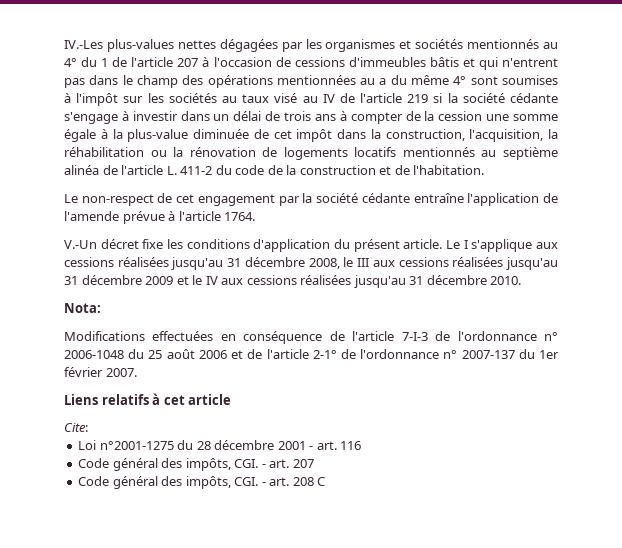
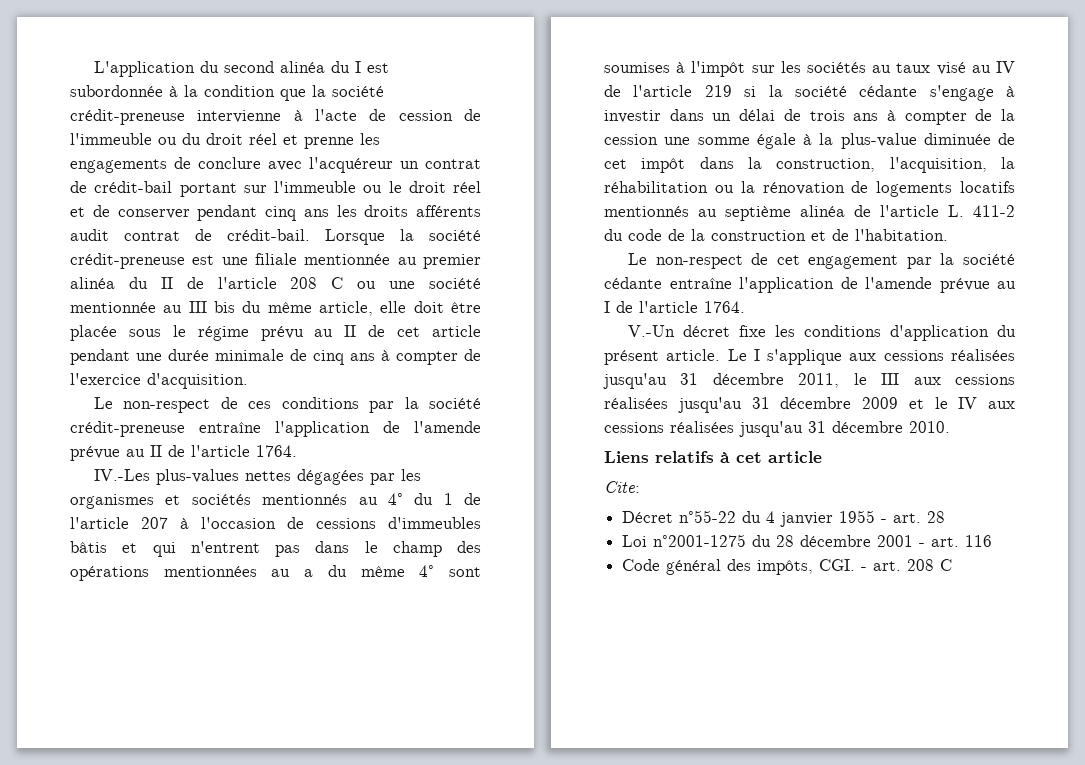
+ L'application du second alinéa du I est subordonnée à la condition que la société crédit-preneuse intervienne à l'acte de cession de l'immeuble ou du droit réel et prenne les engagements de conclure avec l'acquéreur un contrat de crédit-bail portant sur l'immeuble ou le droit réel et de conserver pendant cinq ans les droits afférents audit contrat de crédit-bail. Lorsque la société crédit-preneuse est une filiale mentionnée au premier alinéa du II de l'article 208 C ou une société mentionnée au III bis du même article, elle doit être placée sous le régime prévu au II de cet article pendant une durée minimale de cinq ans à compter de l'exercice d'acquisition.
+ Le non-respect de ces conditions par la société crédit-preneuse entraîne l'application de l'amende prévue au II de l'article 1764.
- Le non-respect de cet engagement par la société cédante entraîne l'application de l'amende prévue à l'article 1764.
+ Le non-respect de cet engagement par la société cédante entraîne l'application de l'amende prévue au I de l'article 1764.
- Le I s'applique aux cessions réalisées jusqu'au 31 décembre 2008, le III aux cessions réalisées jusqu'au 31 décembre 2009 et le IV aux cessions réalisées jusqu'au 31 décembre 2010.
+ Le I s'applique aux cessions réalisées jusqu'au 31 décembre 2011, le III aux cessions réalisées jusqu'au 31 décembre 2009 et le IV aux cessions réalisées jusqu'au 31 décembre 2010.
- Nota:
- Modifications effectuées en conséquence de l'article 7-I-3 de l'ordonnance n° 2006-1048 du 25 août 2006 et de l'article 2-1° de l'ordonnance n° 2007-137 du 1er février 2007.
+ Décret n°55-22 du 4 janvier 1955 - art. 28
- Code général des impôts, CGI. - art. 207

